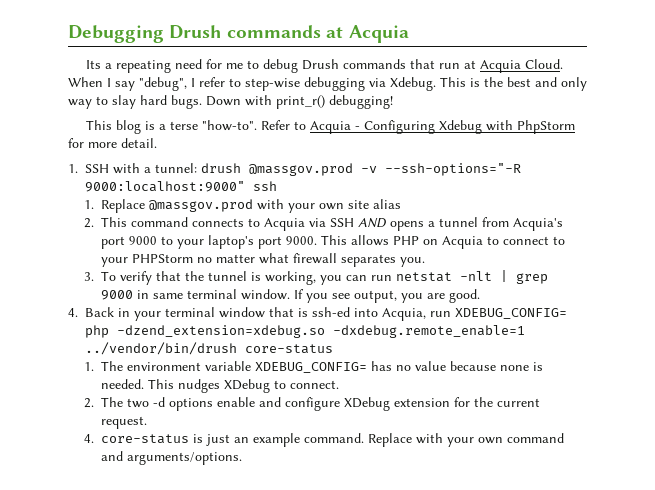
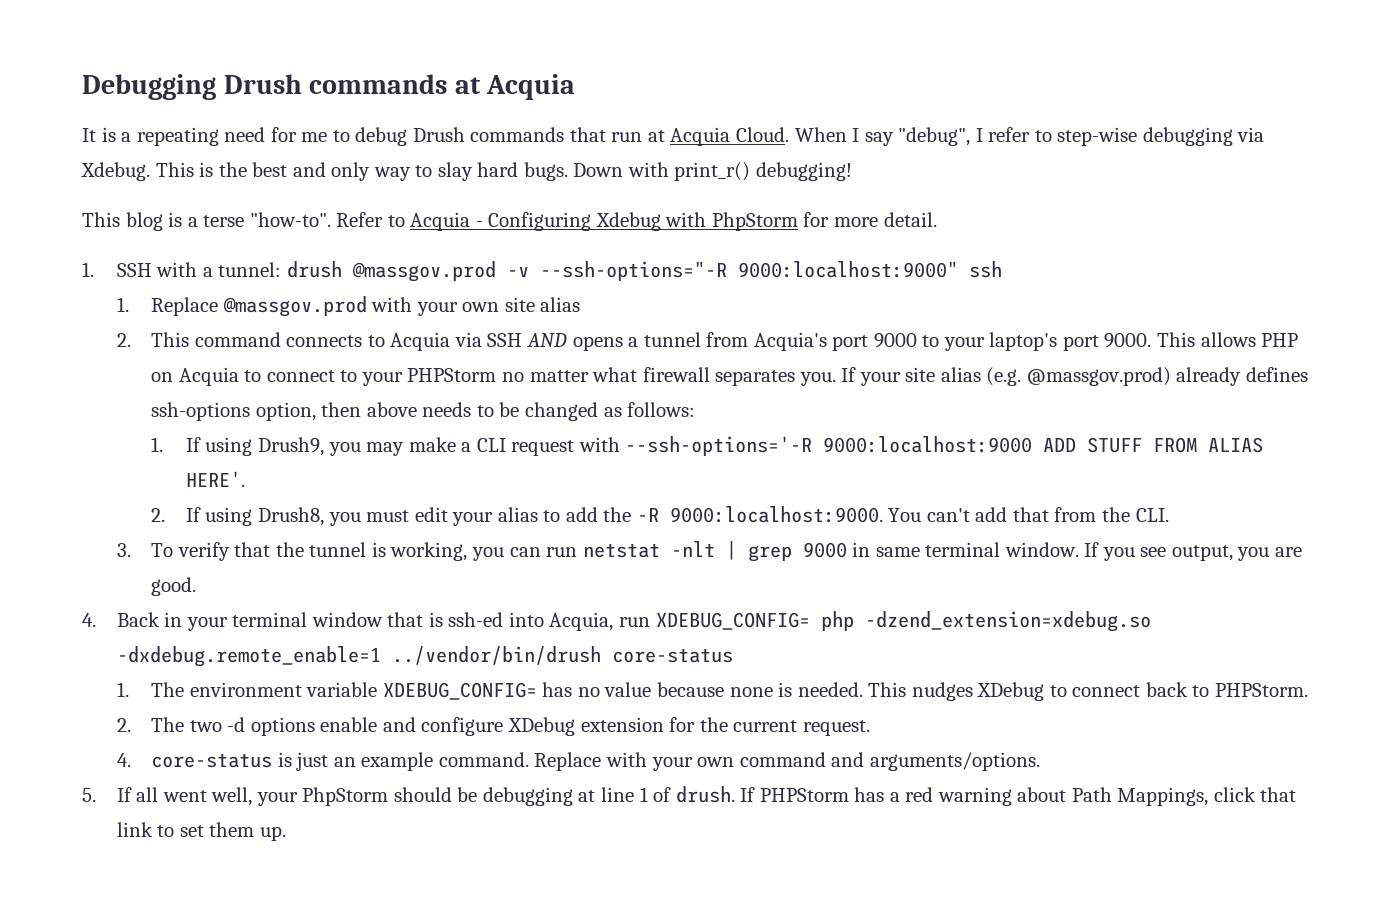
- Its a repeating need for me to debug Drush commands that run at Acquia Cloud.
+ It is a repeating need for me to debug Drush commands that run at Acquia Cloud.
+ If your site alias (e.g. @massgov.prod) already defines ssh-options option, then above needs to be changed as follows:
+ 1. If using Drush9, you may make a CLI request with --ssh-options='-R 9000:localhost:9000 ADD STUFF FROM ALIAS HERE'.
+ 2. If using Drush8, you must edit your alias to add the -R 9000:localhost:9000. You can't add that from the CLI.
- This nudges XDebug to connect.
+ This nudges XDebug to connect back to PHPStorm.
+ 5. If all went well, your PhpStorm should be debugging at line 1 of drush. If PHPStorm has a red warning about Path Mappings, click that link to set them up.

